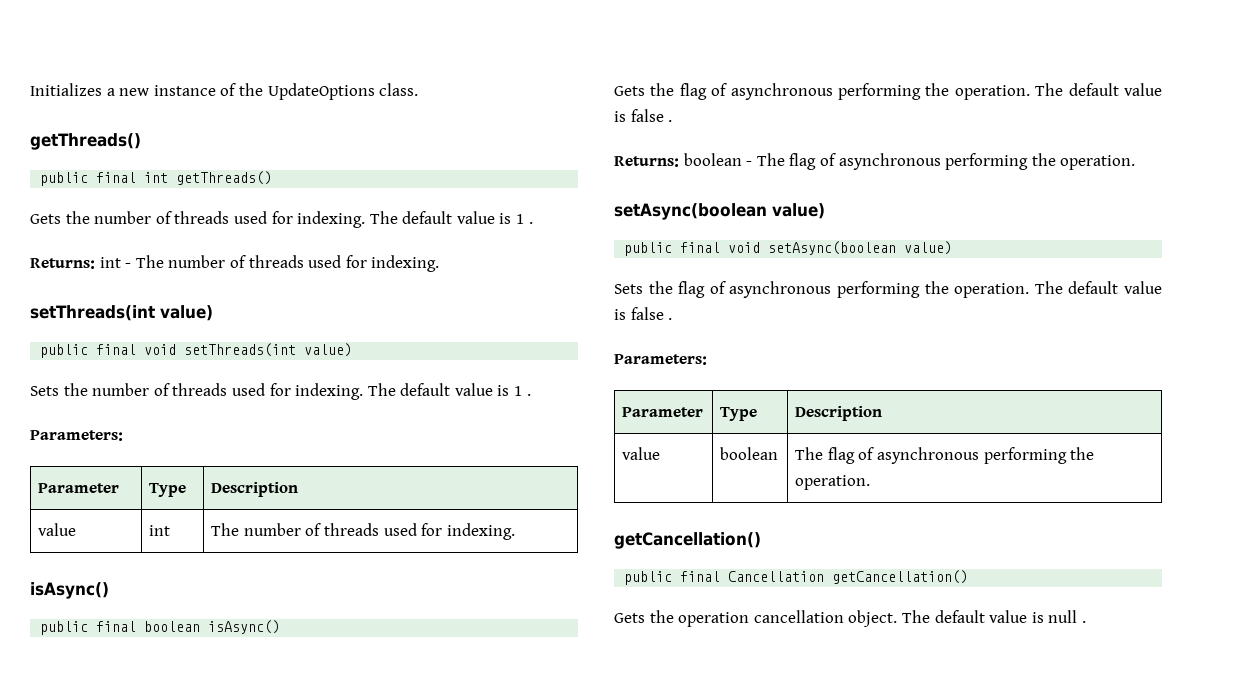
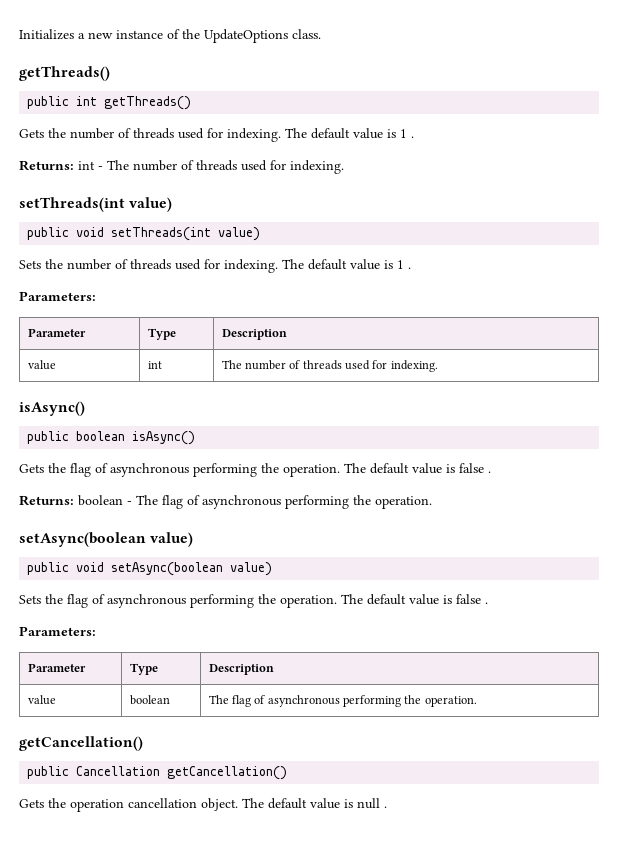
- public final int getThreads()
+ public int getThreads()
- public final void setThreads(int value)
+ public void setThreads(int value)
- public final boolean isAsync()
+ public boolean isAsync()
- public final void setAsync(boolean value)
+ public void setAsync(boolean value)
- public final Cancellation getCancellation()
+ public Cancellation getCancellation()

